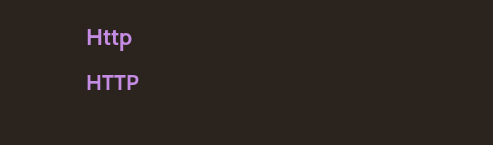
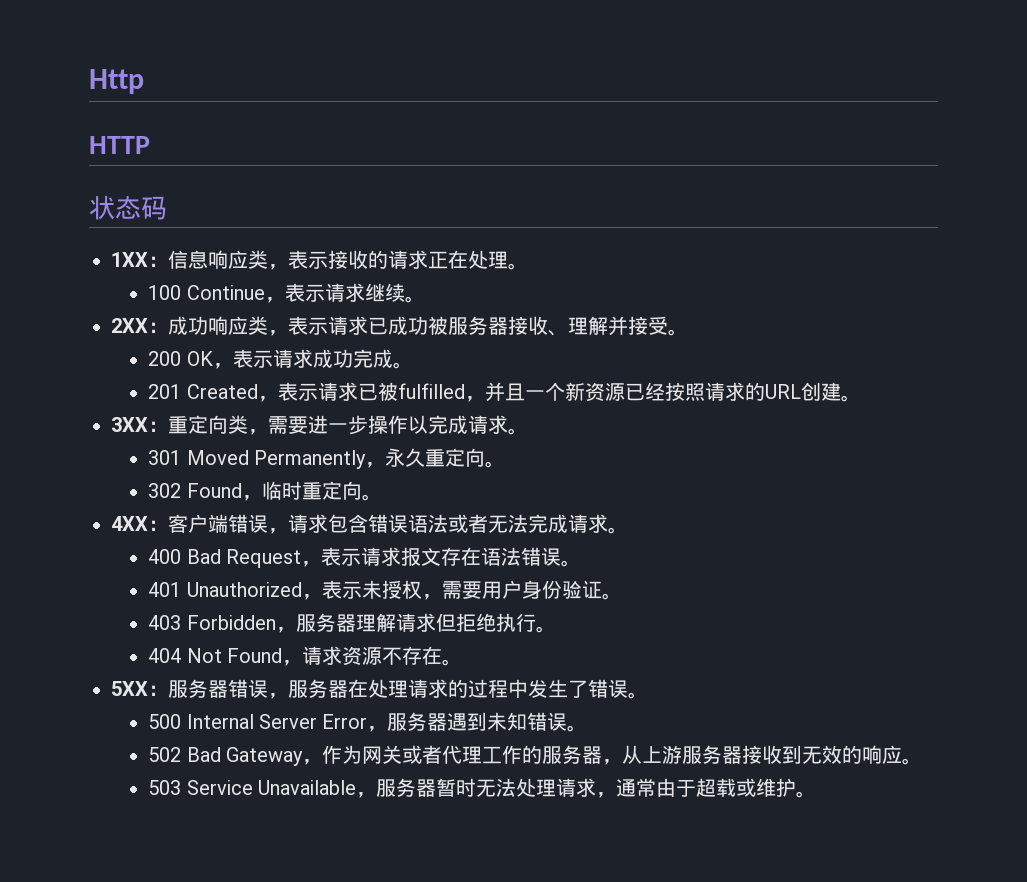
+ 状态码
+ 1XX：信息响应类，表示接收的请求正在处理。
+ 100 Continue，表示请求继续。
+ 2XX：成功响应类，表示请求已成功被服务器接收、理解并接受。
+ 200 OK，表示请求成功完成。
+ 201 Created，表示请求已被fulfilled，并且一个新资源已经按照请求的URL创建。
+ 3XX：重定向类，需要进一步操作以完成请求。
+ 301 Moved Permanently，永久重定向。
+ 302 Found，临时重定向。
+ 4XX：客户端错误，请求包含错误语法或者无法完成请求。
+ 400 Bad Request，表示请求报文存在语法错误。
+ 401 Unauthorized，表示未授权，需要用户身份验证。
+ 403 Forbidden，服务器理解请求但拒绝执行。
+ 404 Not Found，请求资源不存在。
+ 5XX：服务器错误，服务器在处理请求的过程中发生了错误。
+ 500 Internal Server Error，服务器遇到未知错误。
+ 502 Bad Gateway，作为网关或者代理工作的服务器，从上游服务器接收到无效的响应。
+ 503 Service Unavailable，服务器暂时无法处理请求，通常由于超载或维护。

